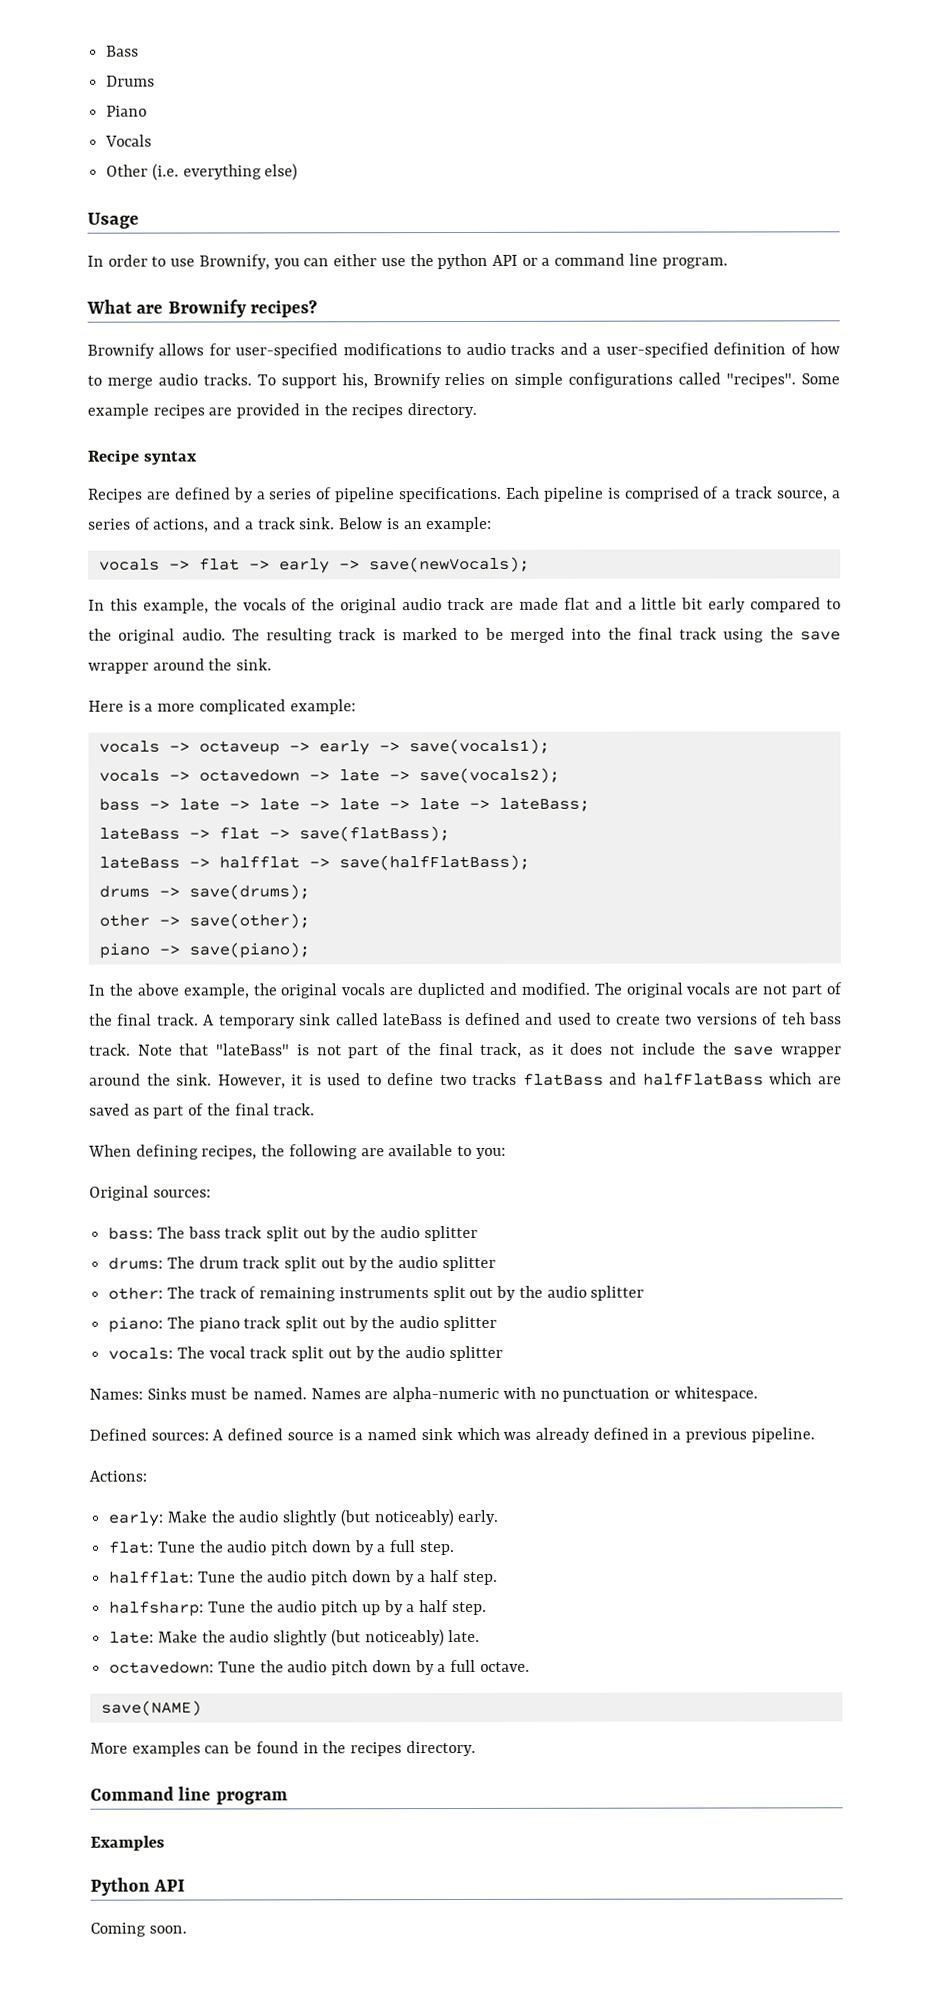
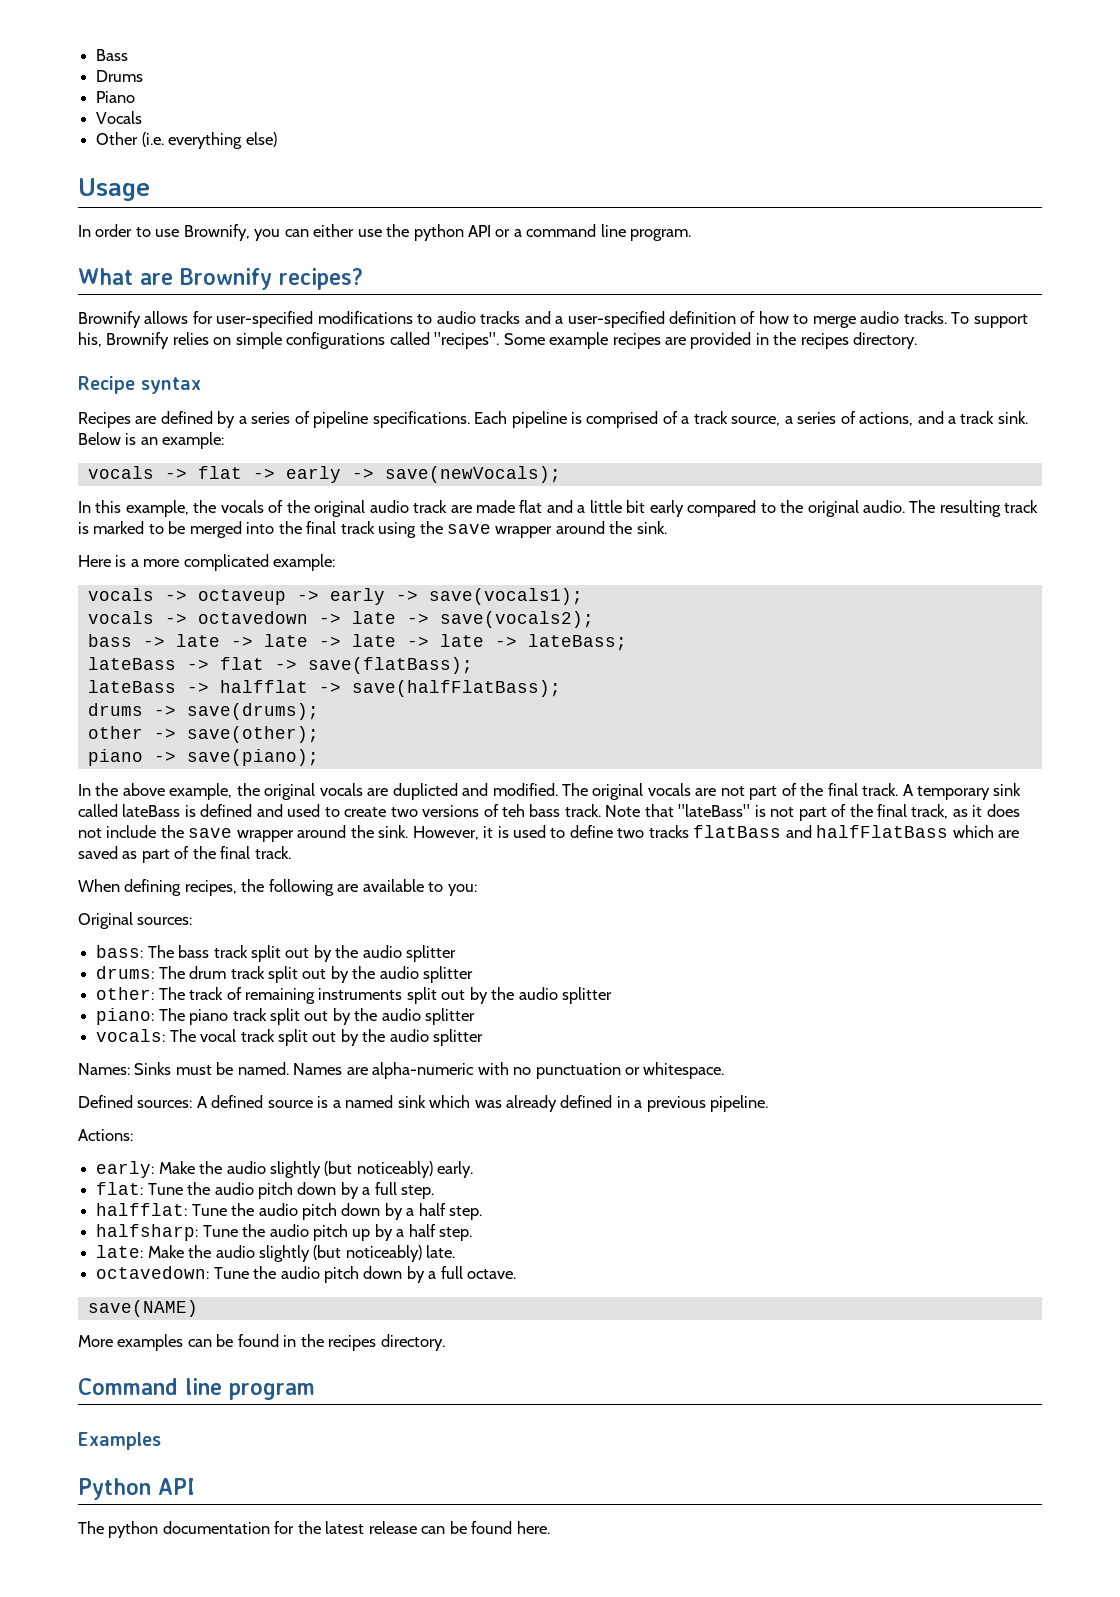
- Coming soon.
+ The python documentation for the latest release can be found here.

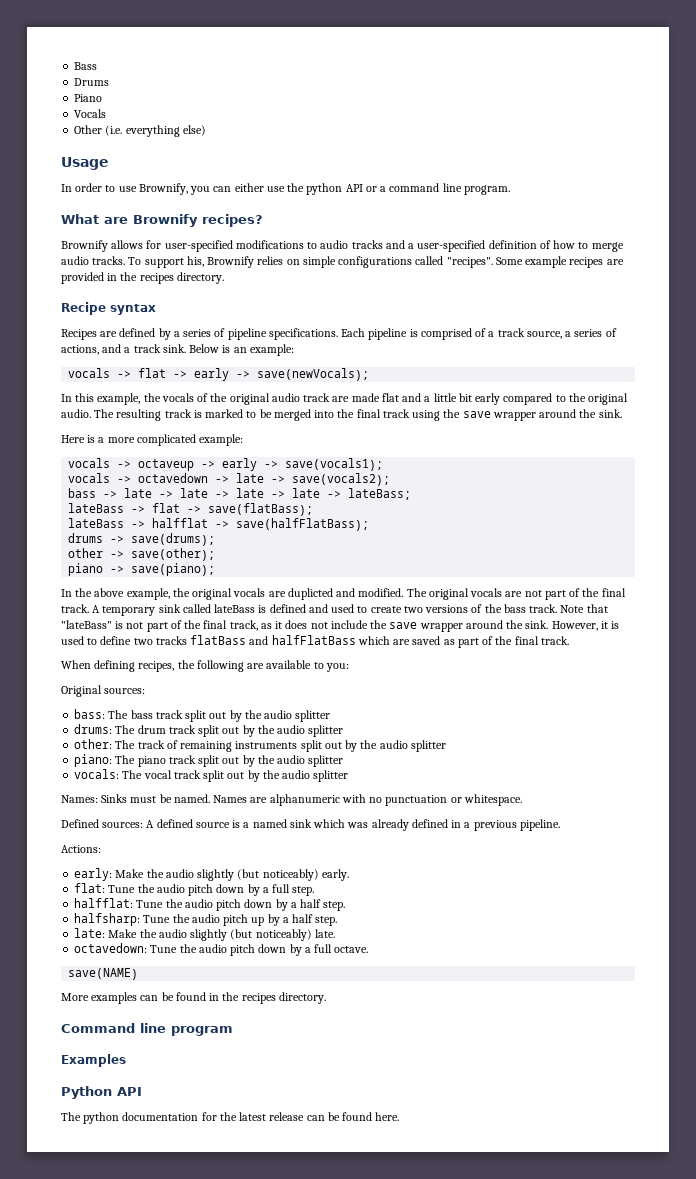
- A temporary sink called lateBass is defined and used to create two versions of teh bass track.
+ A temporary sink called lateBass is defined and used to create two versions of the bass track.
- Names are alpha-numeric with no punctuation or whitespace.
+ Names are alphanumeric with no punctuation or whitespace.

